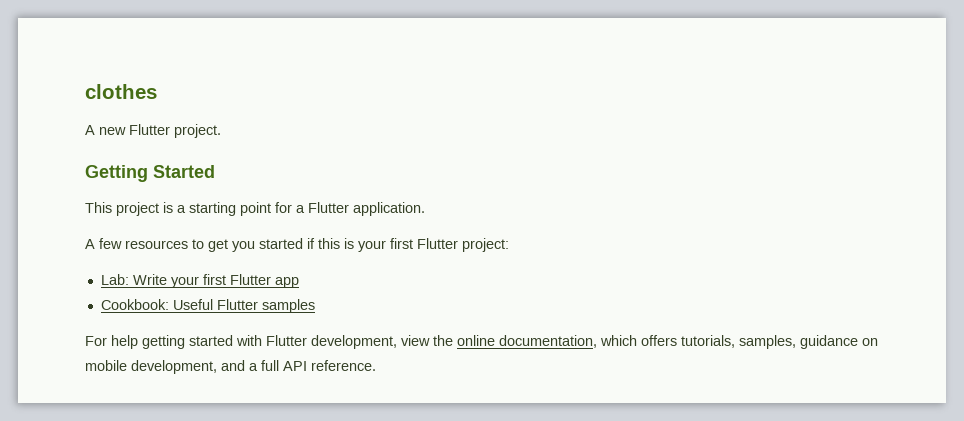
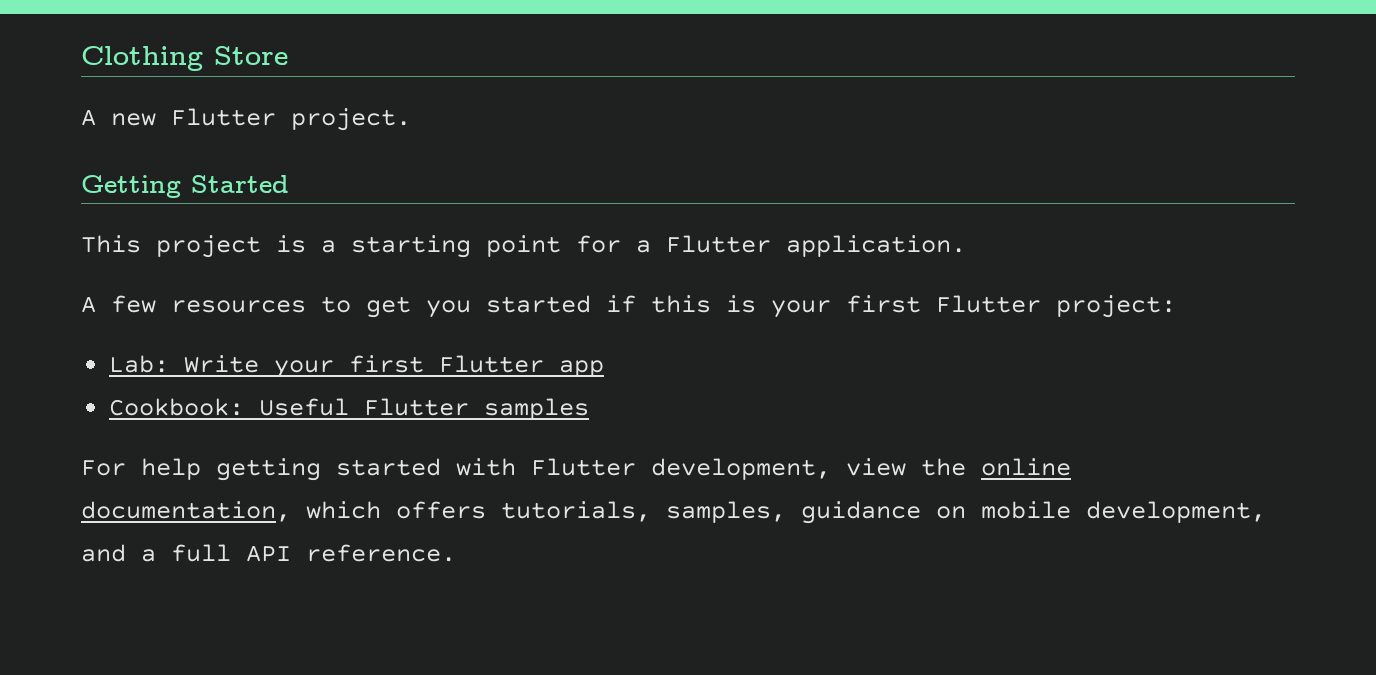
- clothes
+ Clothing Store

